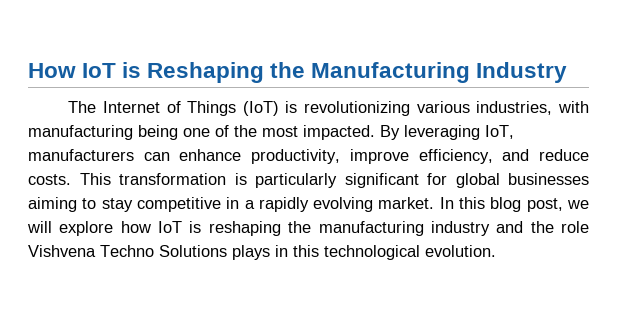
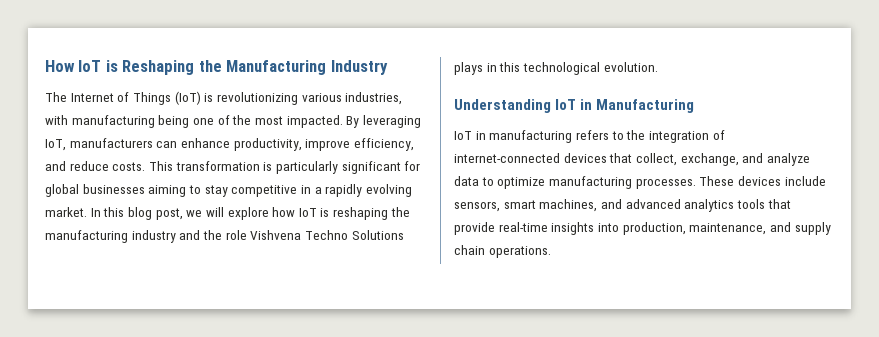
+ Understanding IoT in Manufacturing
+ IoT in manufacturing refers to the integration of internet-connected devices that collect, exchange, and analyze data to optimize manufacturing processes. These devices include sensors, smart machines, and advanced analytics tools that provide real-time insights into production, maintenance, and supply chain operations.

